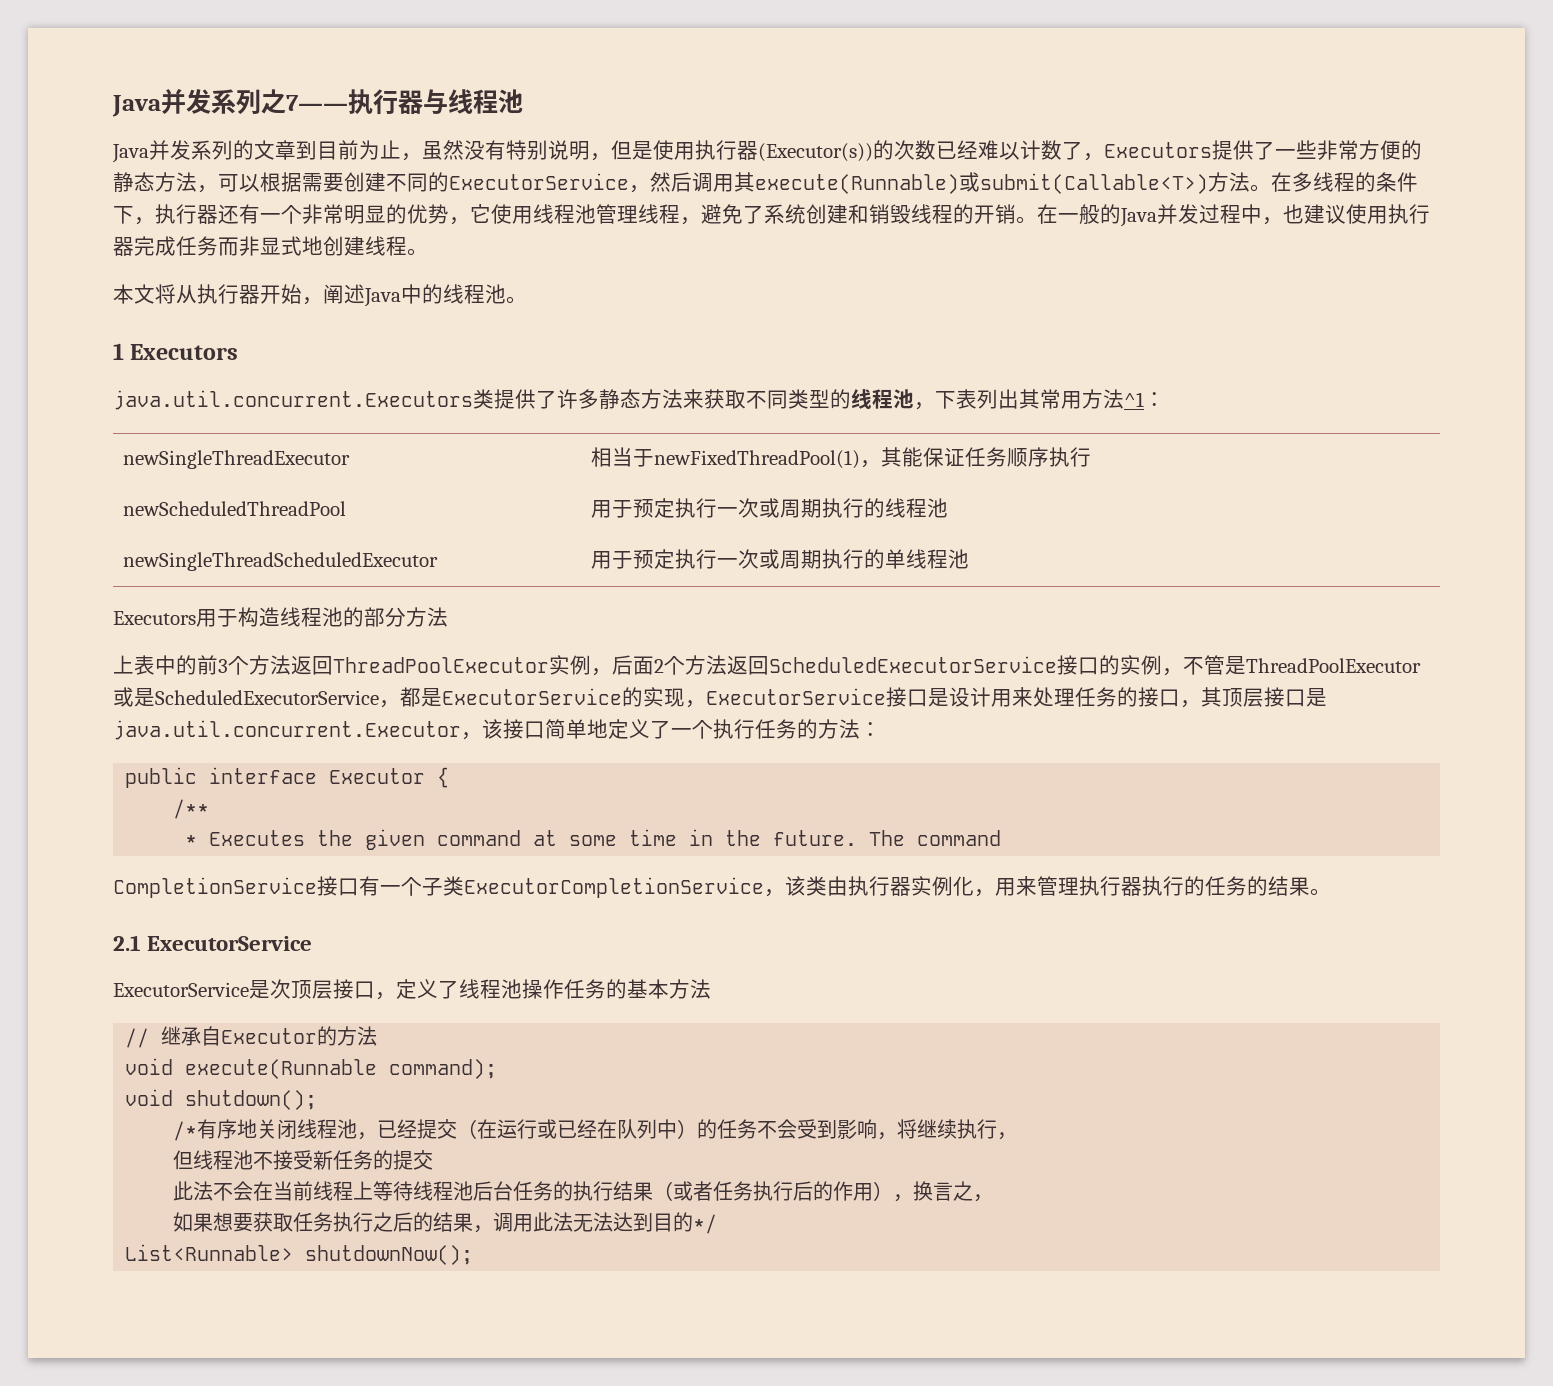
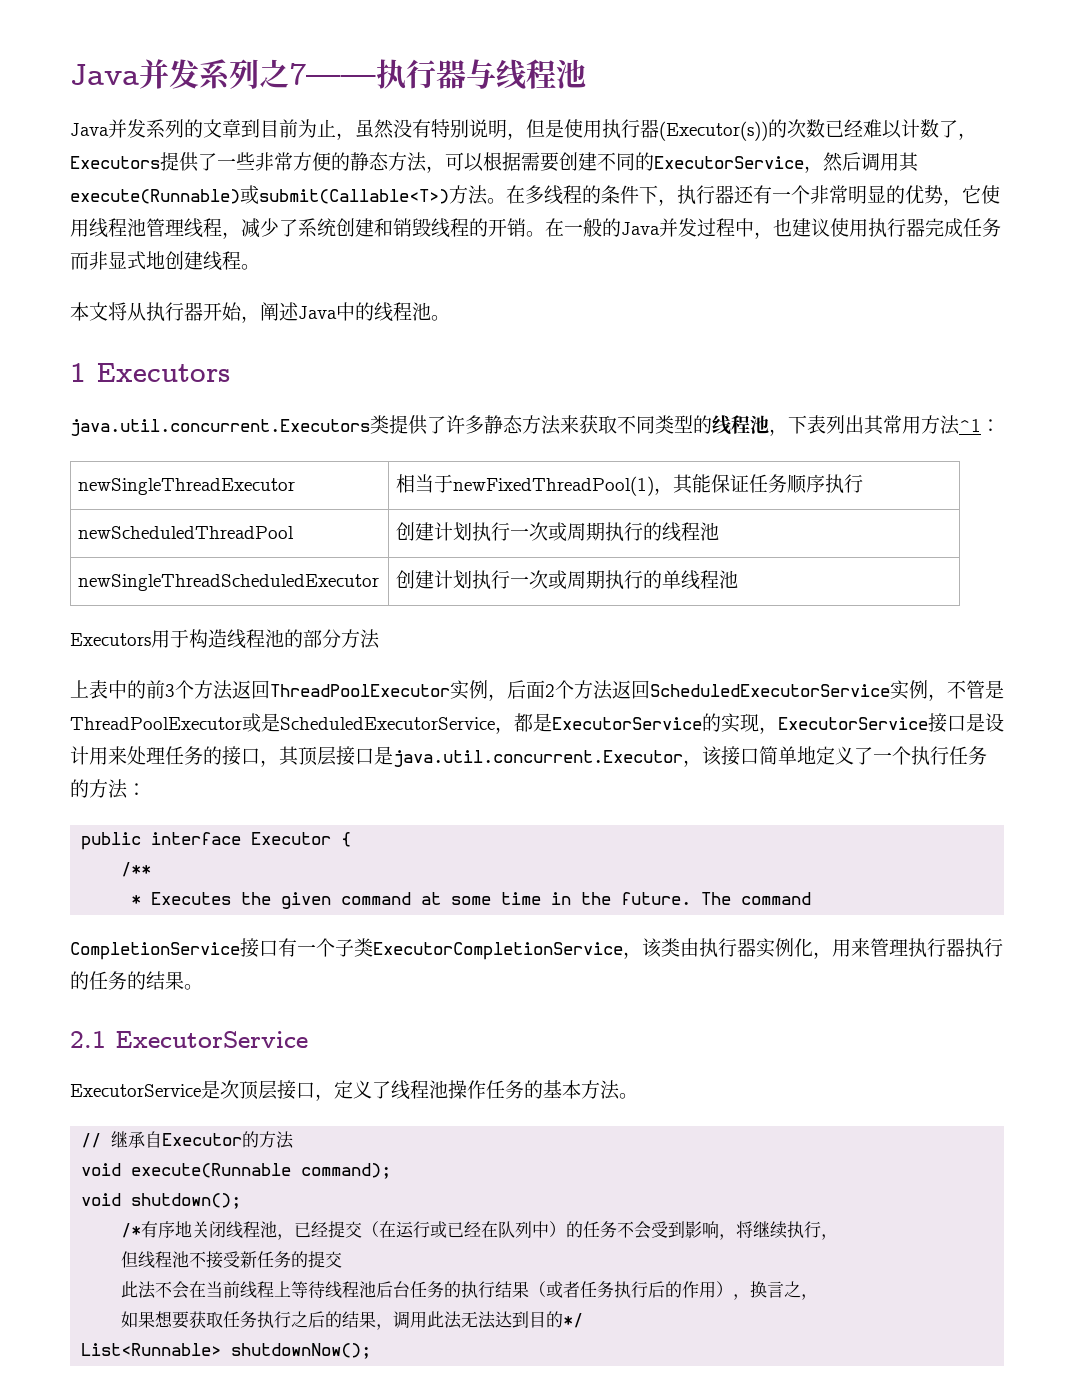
- 在多线程的条件下，执行器还有一个非常明显的优势，它使用线程池管理线程，避免了系统创建和销毁线程的开销。
+ 在多线程的条件下，执行器还有一个非常明显的优势，它使用线程池管理线程，减少了系统创建和销毁线程的开销。
- newScheduledThreadPool | 用于预定执行一次或周期执行的线程池
+ newScheduledThreadPool | 创建计划执行一次或周期执行的线程池
- newSingleThreadScheduledExecutor | 用于预定执行一次或周期执行的单线程池
+ newSingleThreadScheduledExecutor | 创建计划执行一次或周期执行的单线程池
- 上表中的前3个方法返回ThreadPoolExecutor实例，后面2个方法返回ScheduledExecutorService接口的实例，不管是ThreadPoolExecutor或是ScheduledExecutorService，都是ExecutorService的实现，ExecutorService接口是设计用来处理任务的接口，其顶层接口是java.util.concurrent.Executor，该接口简单地定义了一个执行任务的方法：
+ 上表中的前3个方法返回ThreadPoolExecutor实例，后面2个方法返回ScheduledExecutorService实例，不管是ThreadPoolExecutor或是ScheduledExecutorService，都是ExecutorService的实现，ExecutorService接口是设计用来处理任务的接口，其顶层接口是java.util.concurrent.Executor，该接口简单地定义了一个执行任务的方法：
- ExecutorService是次顶层接口，定义了线程池操作任务的基本方法
+ ExecutorService是次顶层接口，定义了线程池操作任务的基本方法。

